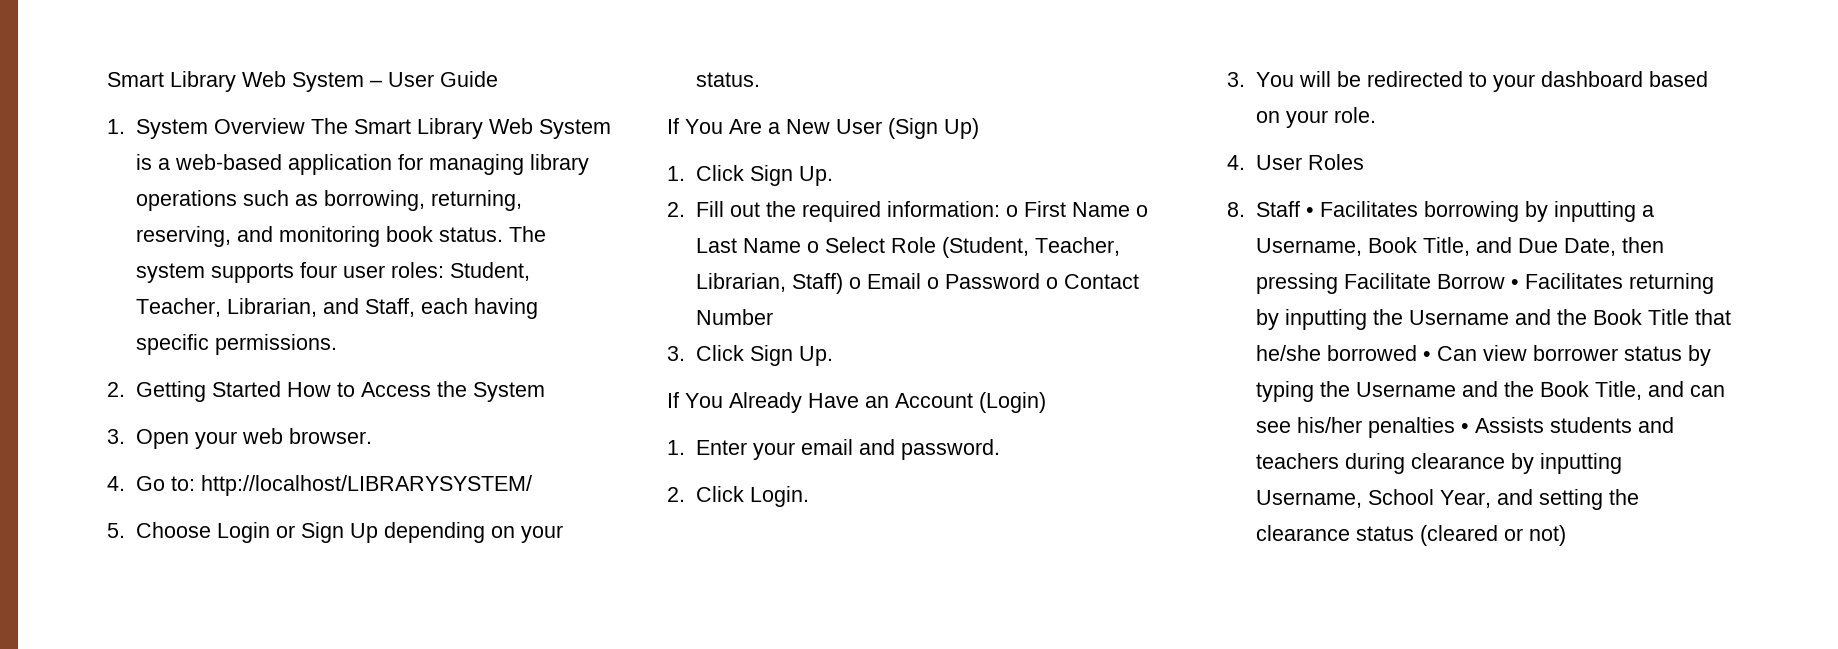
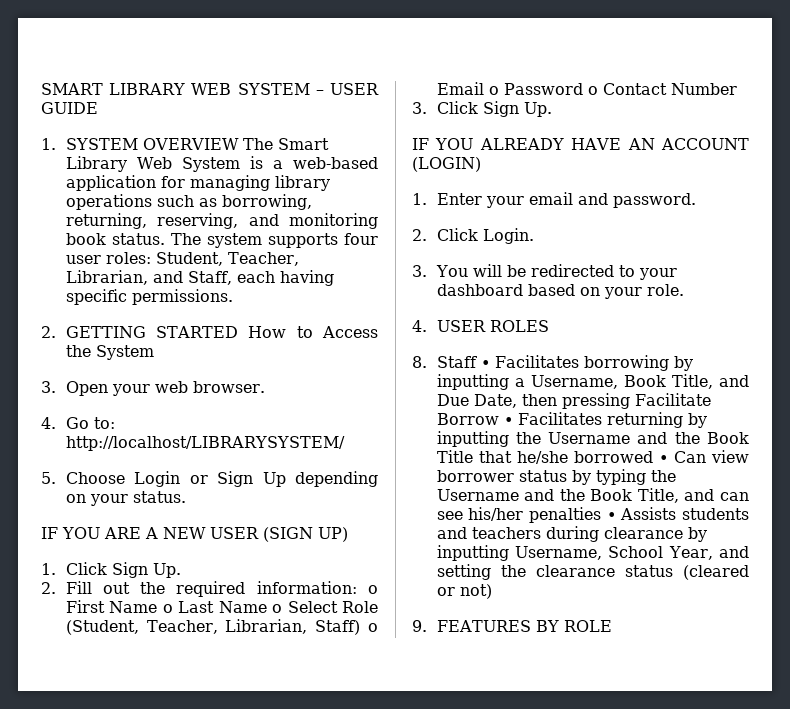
- Smart Library Web System – User Guide
- 1. System Overview The Smart Library Web System is a web-based application for managing library operations such as borrowing, returning, reserving, and monitoring book status.
+ SMART LIBRARY WEB SYSTEM – USER GUIDE
+ 1. SYSTEM OVERVIEW The Smart Library Web System is a web-based application for managing library operations such as borrowing, returning, reserving, and monitoring book status.
- 2. Getting Started How to Access the System
+ 2. GETTING STARTED How to Access the System
- If You Are a New User (Sign Up)
+ IF YOU ARE A NEW USER (SIGN UP)
- If You Already Have an Account (Login)
+ IF YOU ALREADY HAVE AN ACCOUNT (LOGIN)
- 4. User Roles
+ 4. USER ROLES
+ 9. FEATURES BY ROLE

